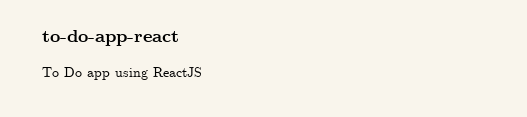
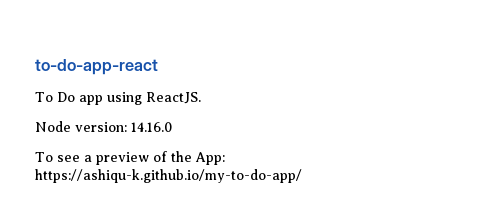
- To Do app using ReactJS
+ To Do app using ReactJS.
+ Node version: 14.16.0
+ To see a preview of the App: https://ashiqu-k.github.io/my-to-do-app/

